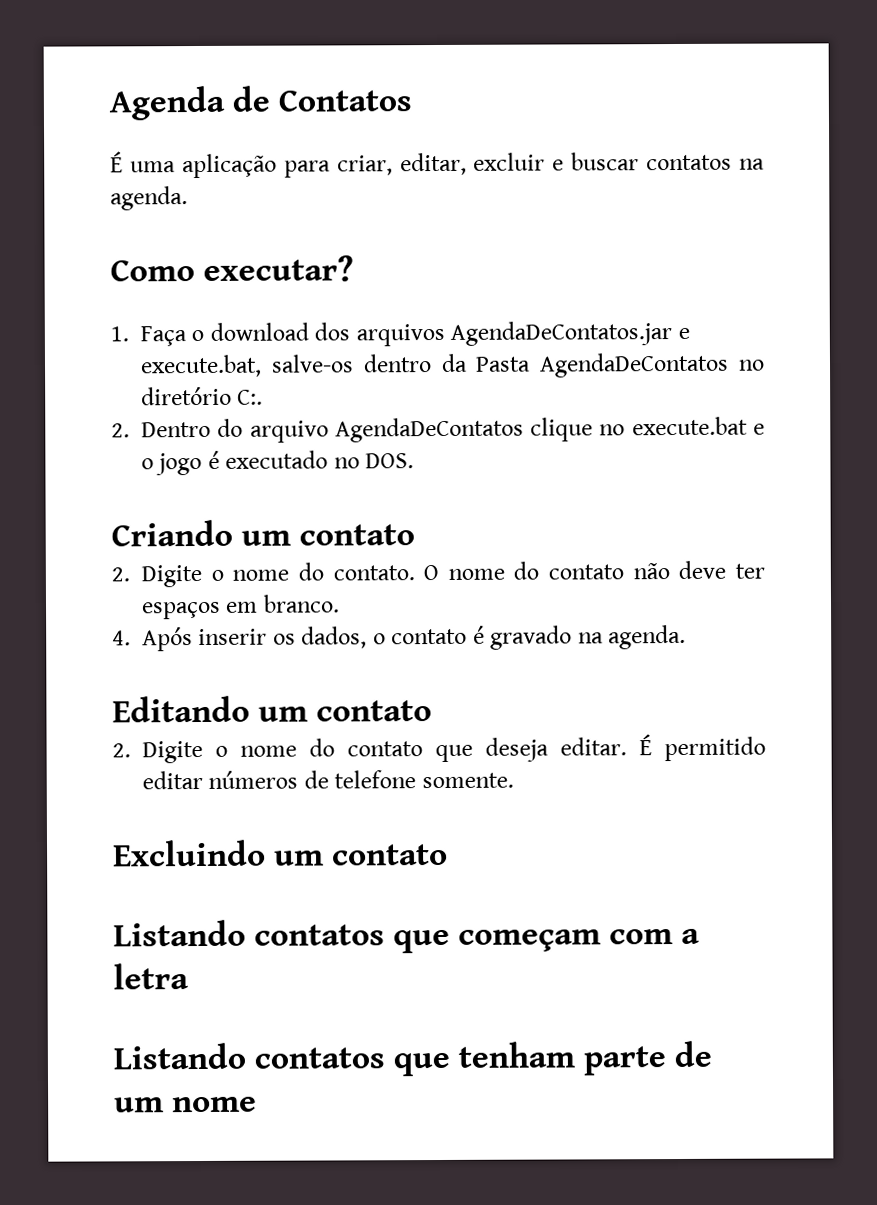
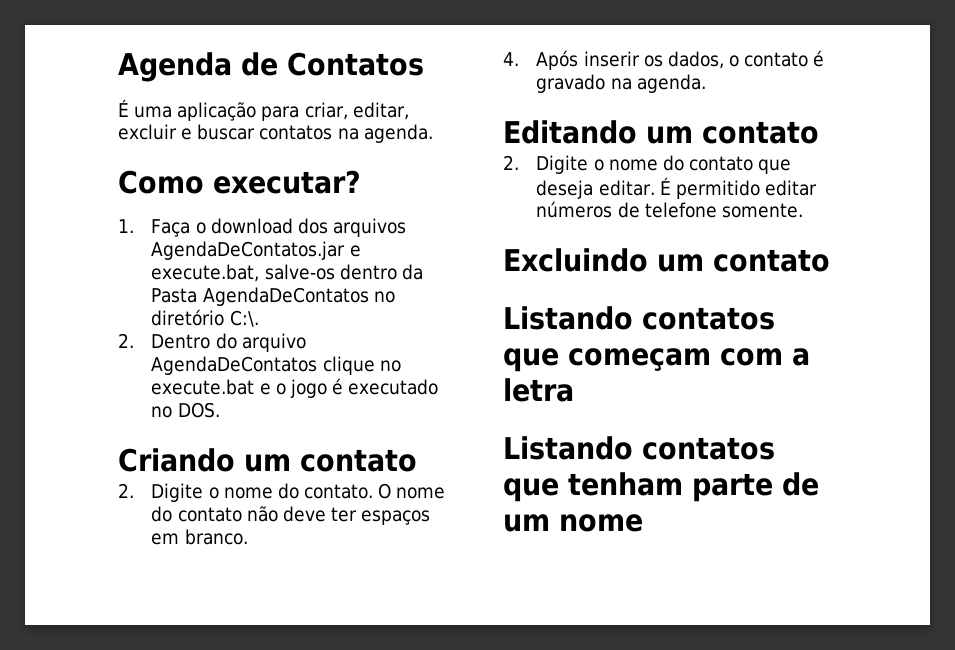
- 1. Faça o download dos arquivos AgendaDeContatos.jar e execute.bat, salve-os dentro da Pasta AgendaDeContatos no diretório C:.
+ 1. Faça o download dos arquivos AgendaDeContatos.jar e execute.bat, salve-os dentro da Pasta AgendaDeContatos no diretório C:\.

